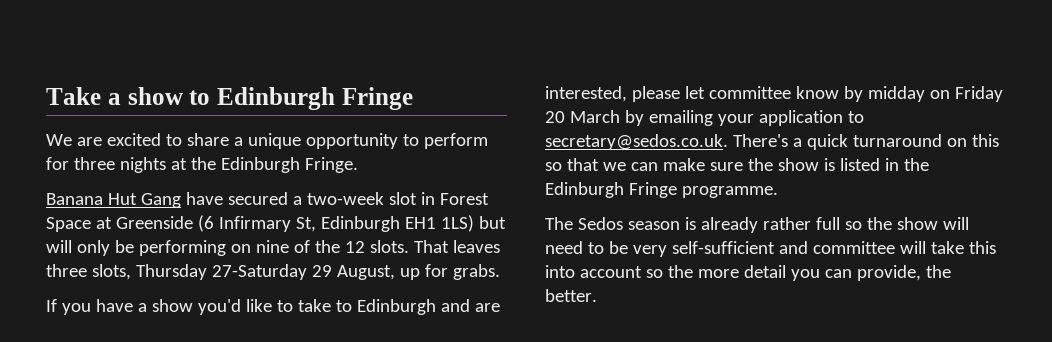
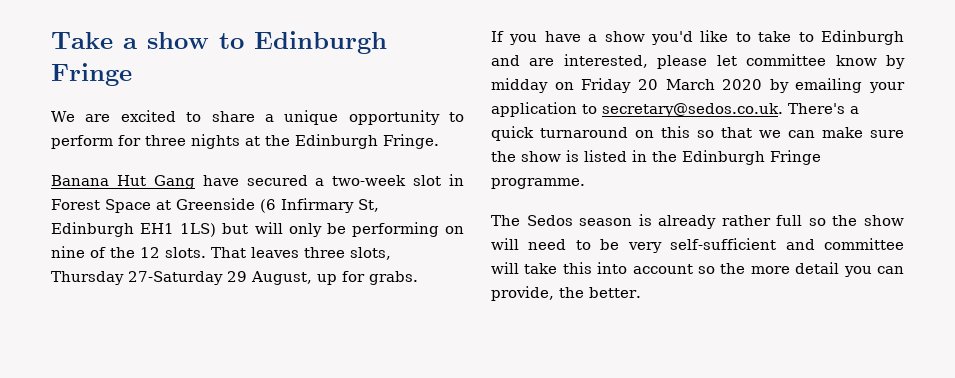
- If you have a show you'd like to take to Edinburgh and are interested, please let committee know by midday on Friday 20 March by emailing your application to secretary@sedos.co.uk. There's a quick turnaround on this so that we can make sure the show is listed in the Edinburgh Fringe programme.
+ If you have a show you'd like to take to Edinburgh and are interested, please let committee know by midday on Friday 20 March 2020 by emailing your application to secretary@sedos.co.uk. There's a quick turnaround on this so that we can make sure the show is listed in the Edinburgh Fringe programme.

